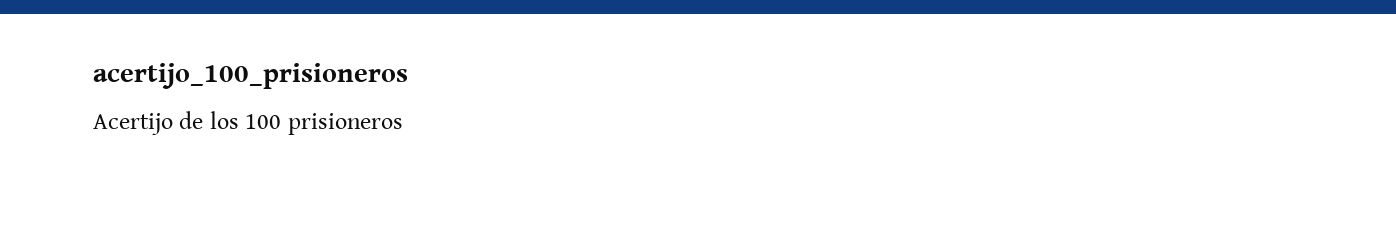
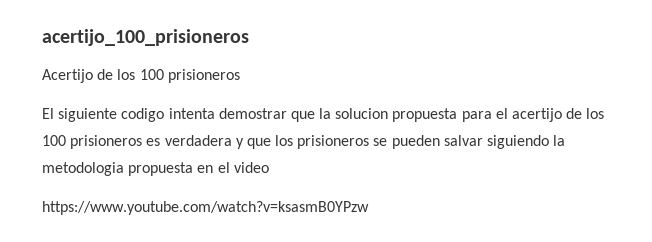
+ El siguiente codigo intenta demostrar que la solucion propuesta para el acertijo de los 100 prisioneros es verdadera y que los prisioneros se pueden salvar siguiendo la metodologia propuesta en el video
+ https://www.youtube.com/watch?v=ksasmB0YPzw

